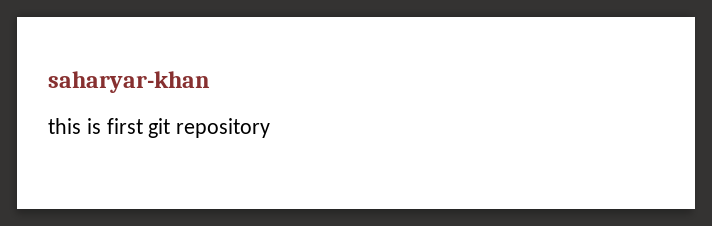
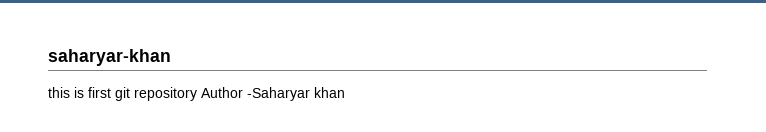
- this is first git repository
+ this is first git repository Author -Saharyar khan

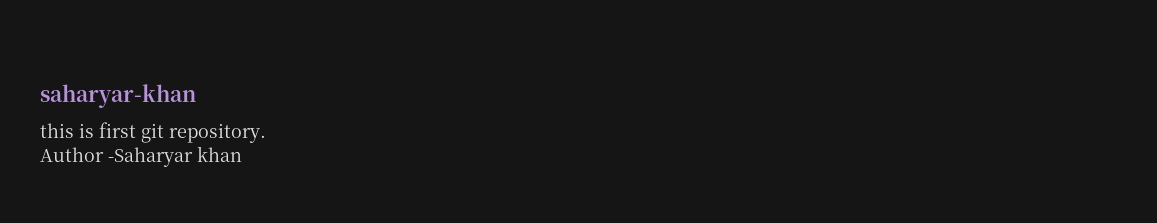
- this is first git repository Author -Saharyar khan
+ this is first git repository.
+ Author -Saharyar khan

